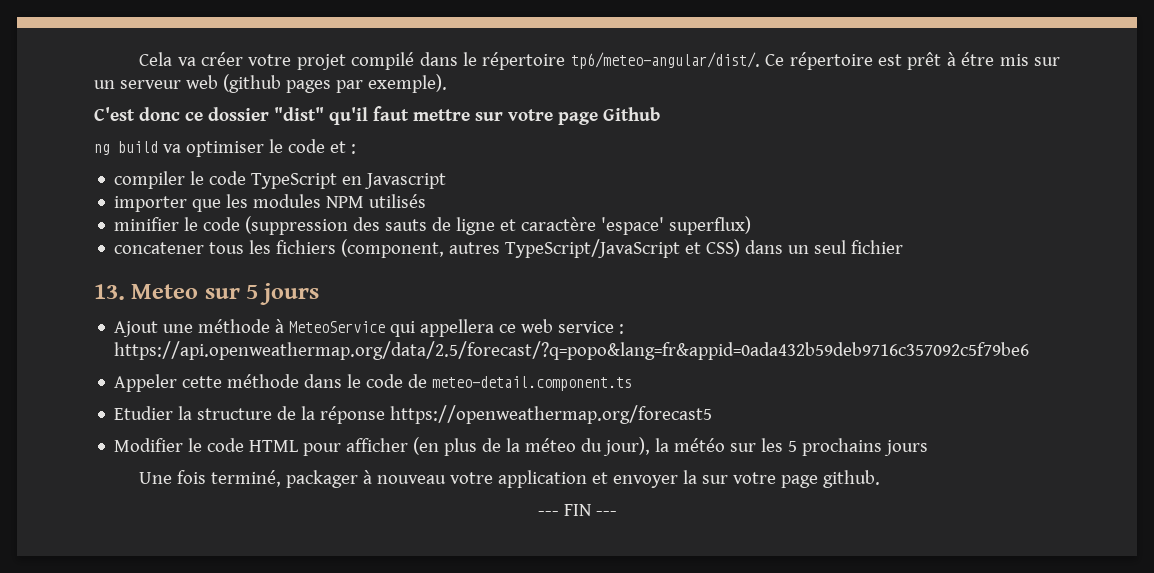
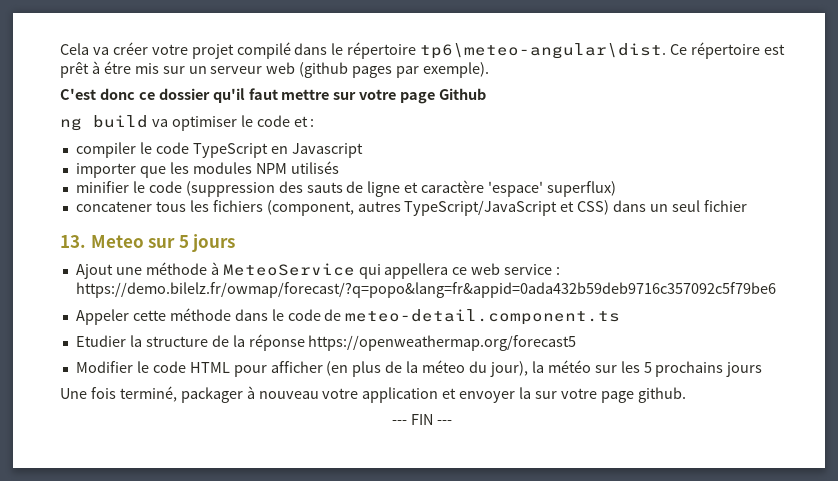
- Cela va créer votre projet compilé dans le répertoire tp6/meteo-angular/dist/.
+ Cela va créer votre projet compilé dans le répertoire tp6\meteo-angular\dist.
- C'est donc ce dossier "dist" qu'il faut mettre sur votre page Github
+ C'est donc ce dossier qu'il faut mettre sur votre page Github
- Ajout une méthode à MeteoService qui appellera ce web service : https://api.openweathermap.org/data/2.5/forecast/?q=popo&lang=fr&appid=0ada432b59deb9716c357092c5f79be6
+ Ajout une méthode à MeteoService qui appellera ce web service : https://demo.bilelz.fr/owmap/forecast/?q=popo&lang=fr&appid=0ada432b59deb9716c357092c5f79be6

